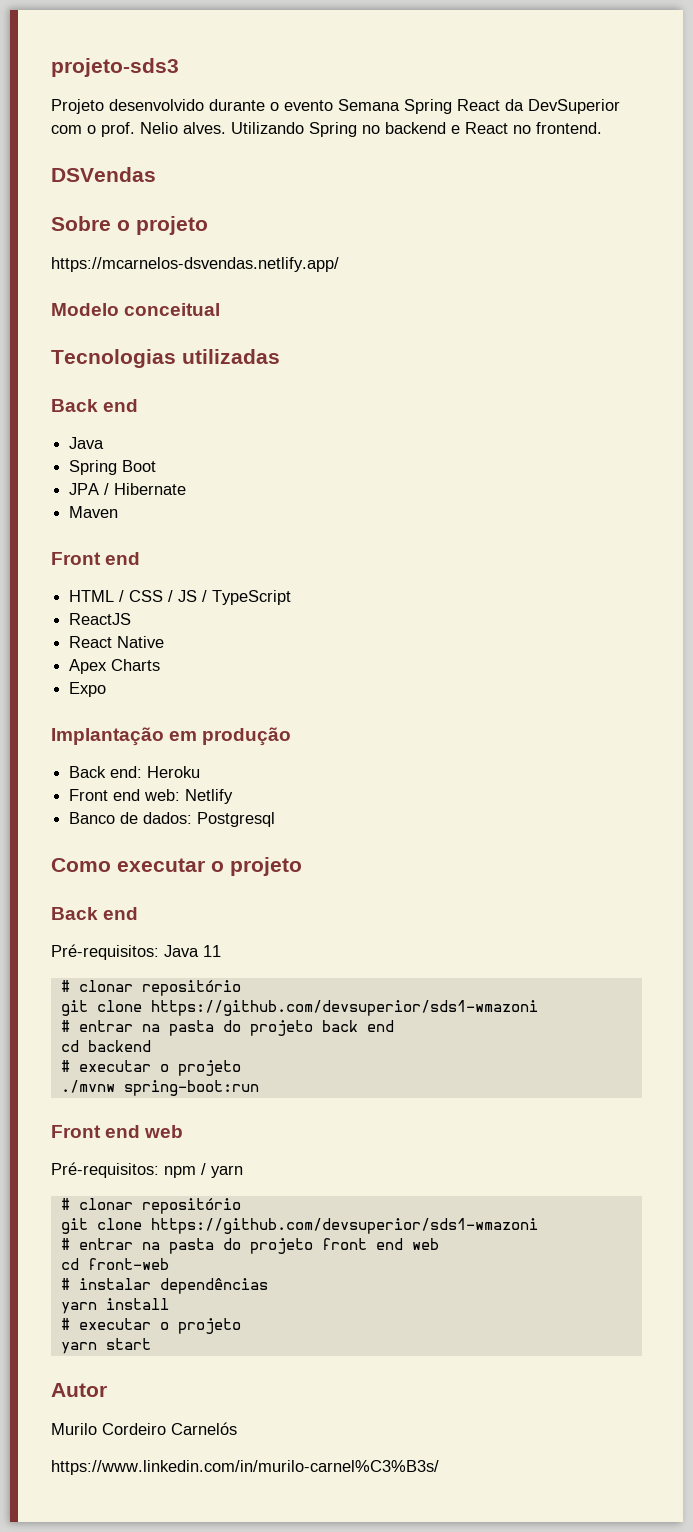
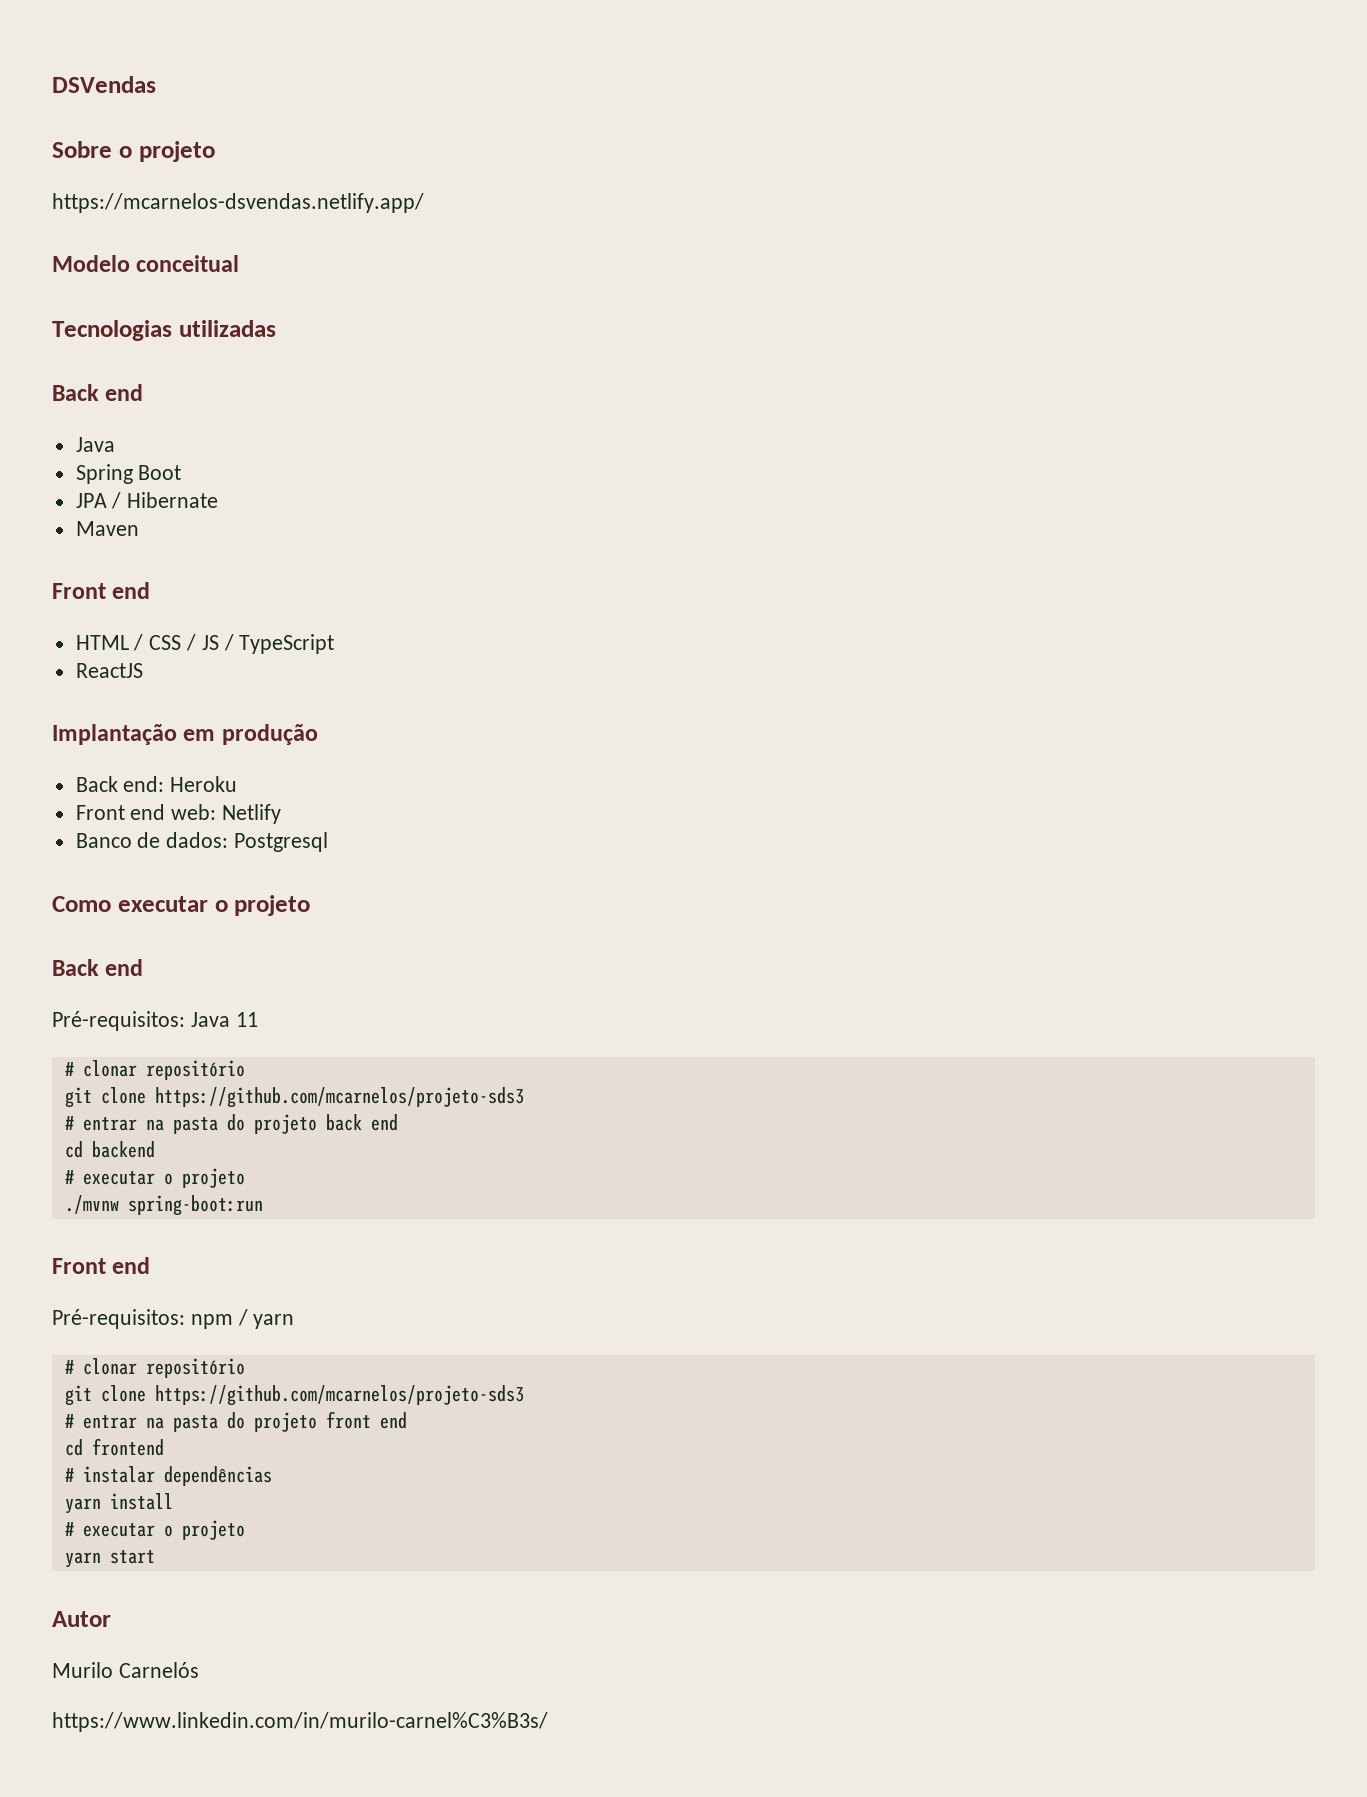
- projeto-sds3
- Projeto desenvolvido durante o evento Semana Spring React da DevSuperior com o prof. Nelio alves. Utilizando Spring no backend e React no frontend.
- React Native
- Apex Charts
- Expo
  Pré-requisitos: Java 11
  # clonar repositório
- git clone https://github.com/devsuperior/sds1-wmazoni
+ git clone https://github.com/mcarnelos/projeto-sds3
  ./mvnw spring-boot:run
- Front end web
+ Front end
  Pré-requisitos: npm / yarn
  # clonar repositório
- git clone https://github.com/devsuperior/sds1-wmazoni
+ git clone https://github.com/mcarnelos/projeto-sds3
- # entrar na pasta do projeto front end web
- cd front-web
+ # entrar na pasta do projeto front end
+ cd frontend
- Murilo Cordeiro Carnelós
+ Murilo Carnelós

